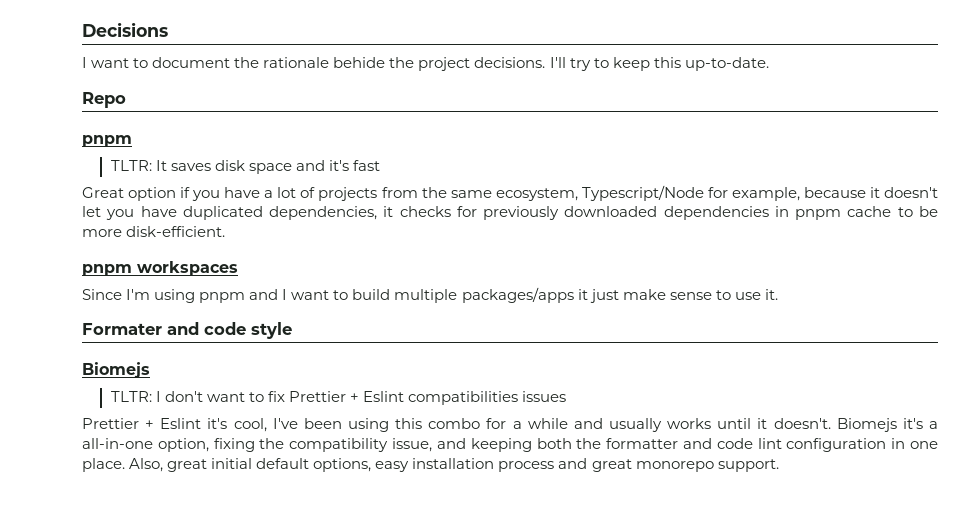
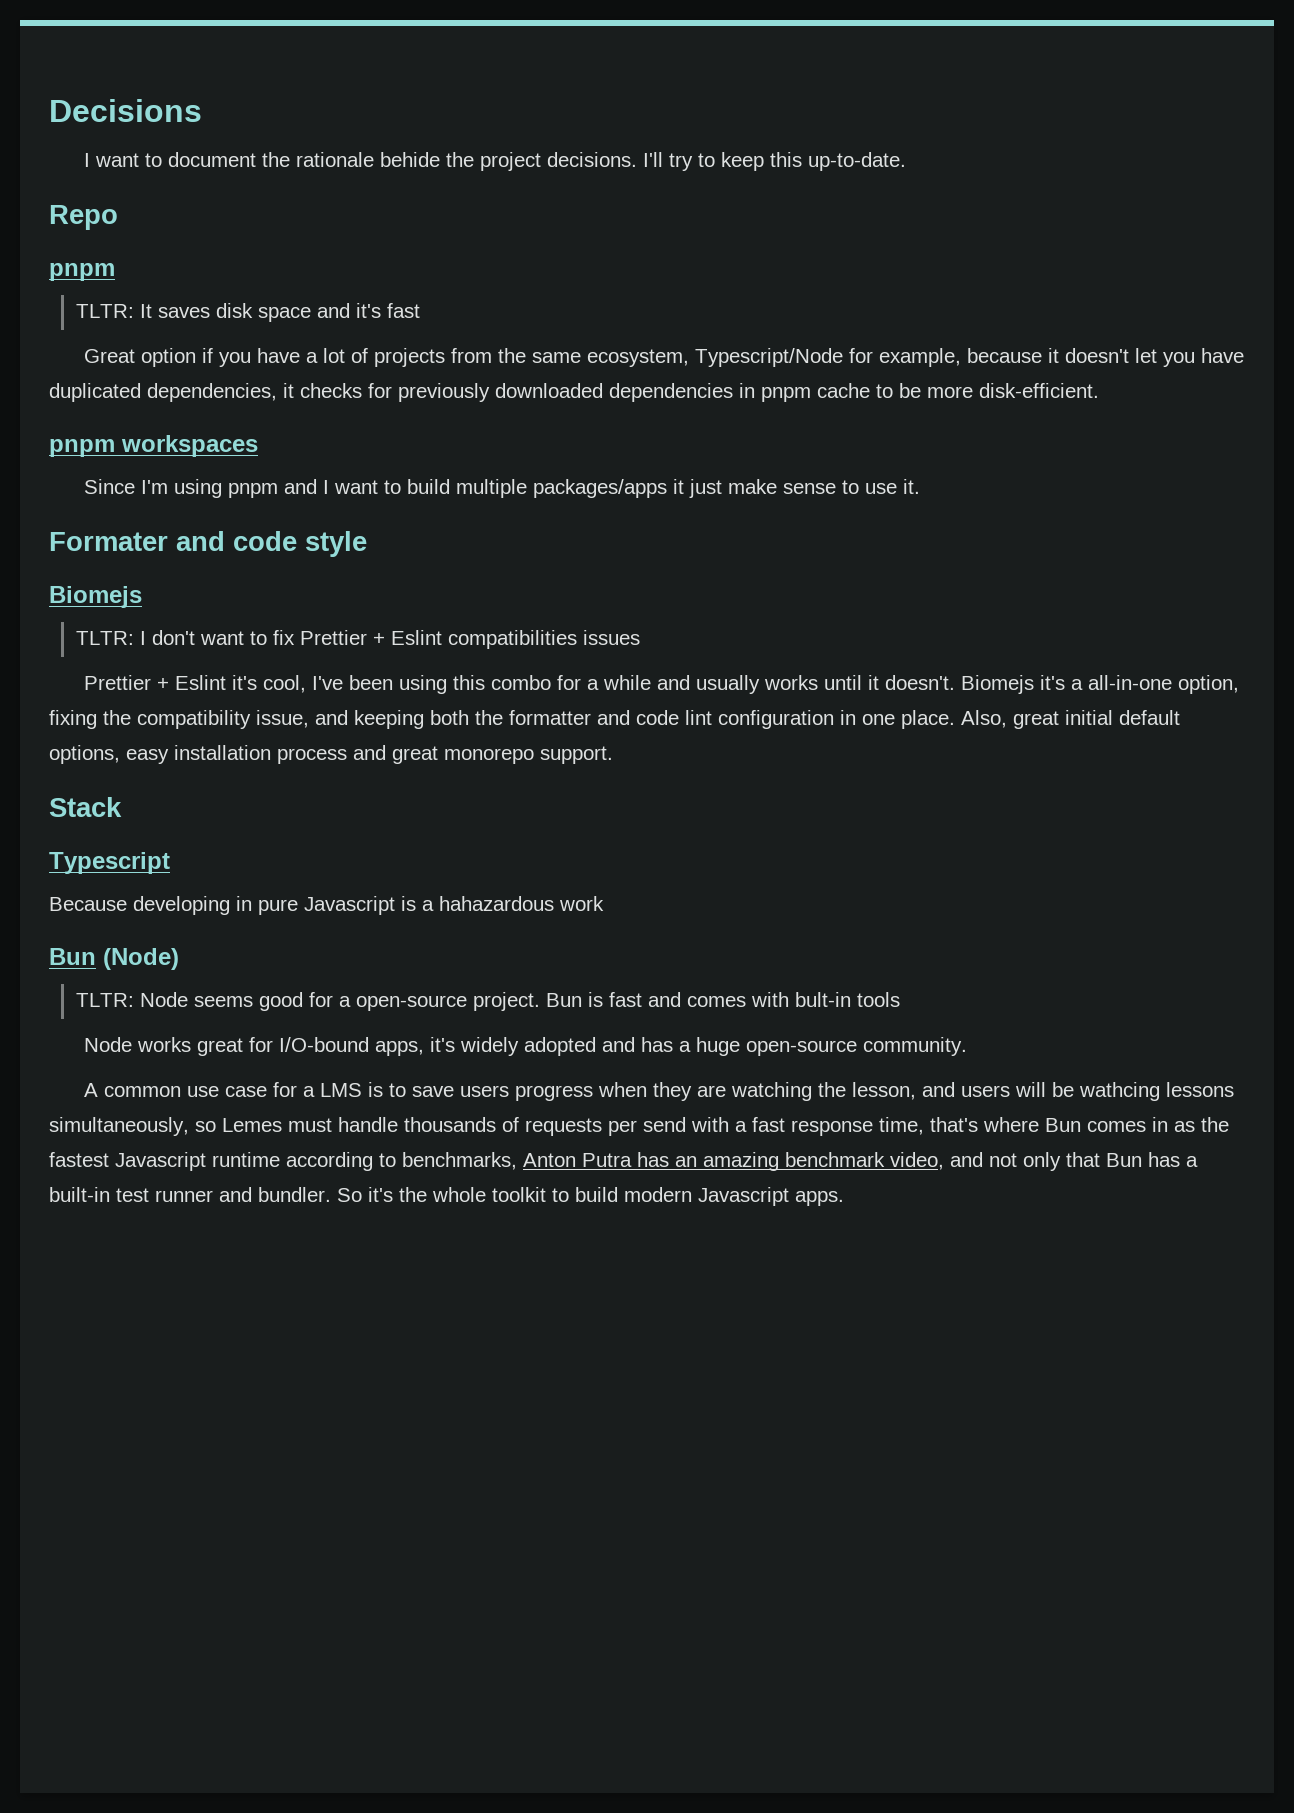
+ Stack
+ Typescript
+ Because developing in pure Javascript is a hahazardous work
+ Bun (Node)
+ TLTR: Node seems good for a open-source project. Bun is fast and comes with bult-in tools
+ Node works great for I/O-bound apps, it's widely adopted and has a huge open-source community.
+ A common use case for a LMS is to save users progress when they are watching the lesson, and users will be wathcing lessons simultaneously, so Lemes must handle thousands of requests per send with a fast response time, that's where Bun comes in as the fastest Javascript runtime according to benchmarks, Anton Putra has an amazing benchmark video, and not only that Bun has a built-in test runner and bundler. So it's the whole toolkit to build modern Javascript apps.

